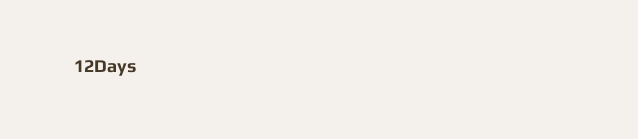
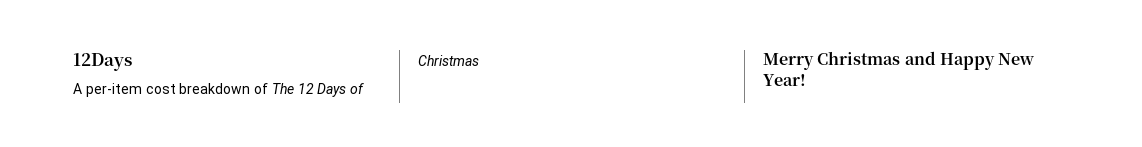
+ A per-item cost breakdown of The 12 Days of Christmas
+ Merry Christmas and Happy New Year!

